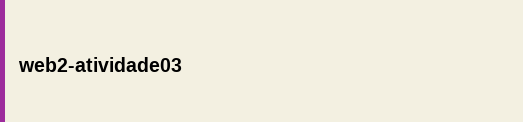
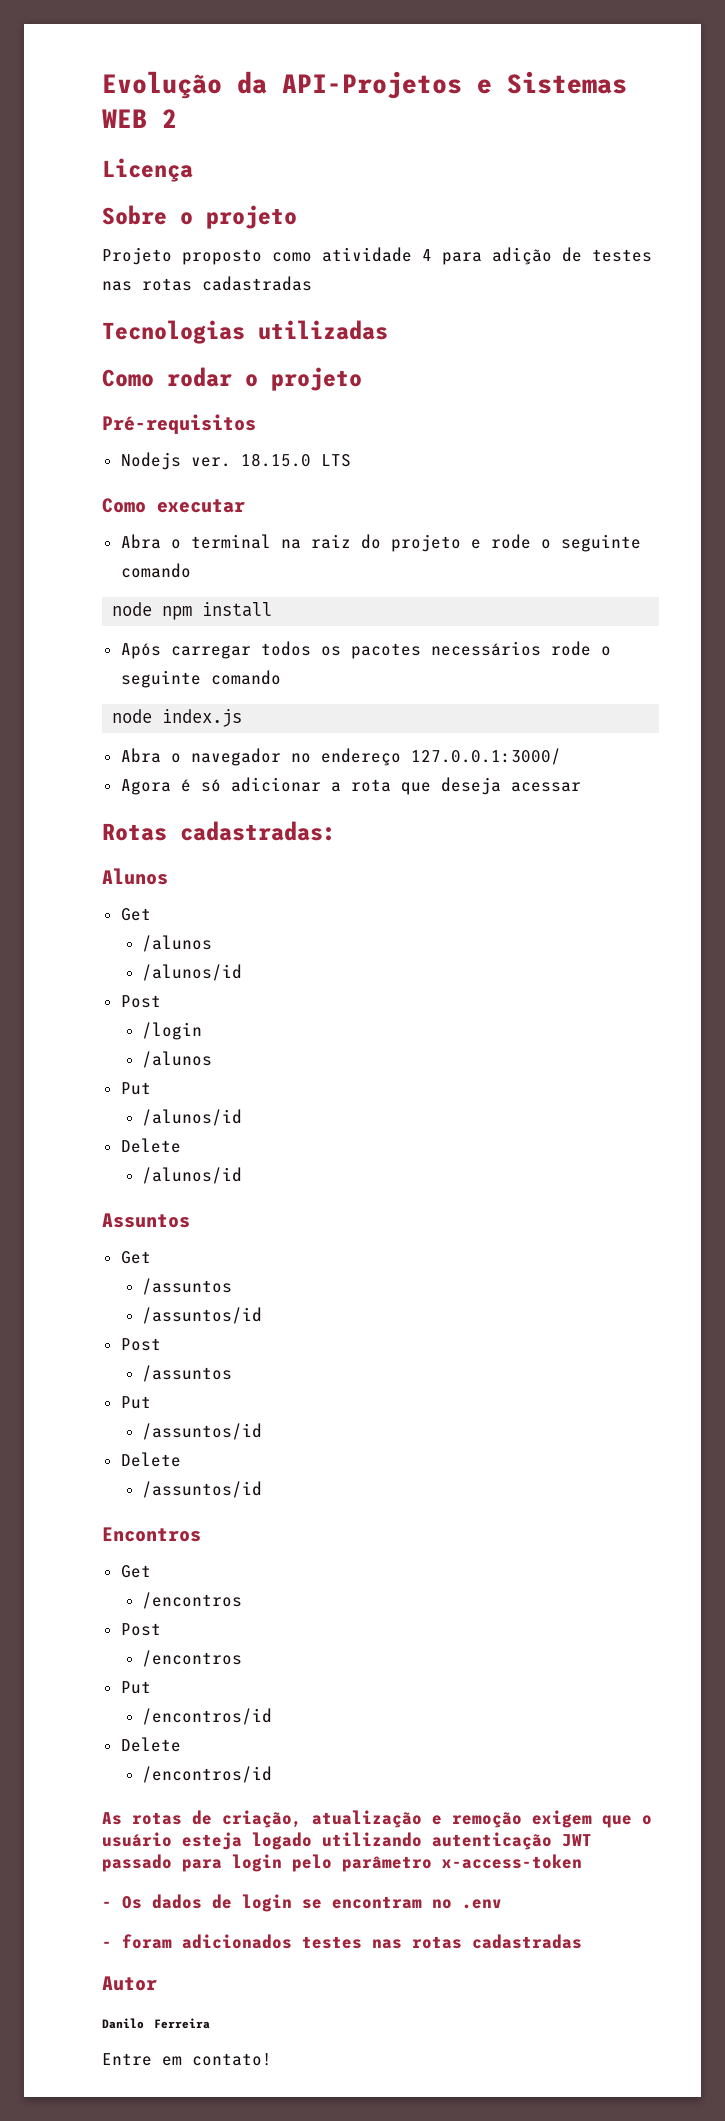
- web2-atividade03
+ Evolução da API-Projetos e Sistemas WEB 2
+ Licença
+ Sobre o projeto
+ Projeto proposto como atividade 4 para adição de testes nas rotas cadastradas
+ Tecnologias utilizadas
+ Como rodar o projeto
+ Pré-requisitos
+ Nodejs ver. 18.15.0 LTS
+ Como executar
+ Abra o terminal na raiz do projeto e rode o seguinte comando
+ node npm install
+ Após carregar todos os pacotes necessários rode o seguinte comando
+ node index.js
+ Abra o navegador no endereço 127.0.0.1:3000/
+ Agora é só adicionar a rota que deseja acessar
+ Rotas cadastradas:
+ Alunos
+ Get
+ /alunos
+ /alunos/id
+ Post
+ /login
+ /alunos
+ Put
+ /alunos/id
+ Delete
+ /alunos/id
+ Assuntos
+ Get
+ /assuntos
+ /assuntos/id
+ Post
+ /assuntos
+ Put
+ /assuntos/id
+ Delete
+ /assuntos/id
+ Encontros
+ Get
+ /encontros
+ Post
+ /encontros
+ Put
+ /encontros/id
+ Delete
+ /encontros/id
+ As rotas de criação, atualização e remoção exigem que o usuário esteja logado utilizando autenticação JWT passado para login pelo parâmetro x-access-token
+ - Os dados de login se encontram no .env
+ - foram adicionados testes nas rotas cadastradas
+ Autor
+ Danilo Ferreira
+ Entre em contato!

